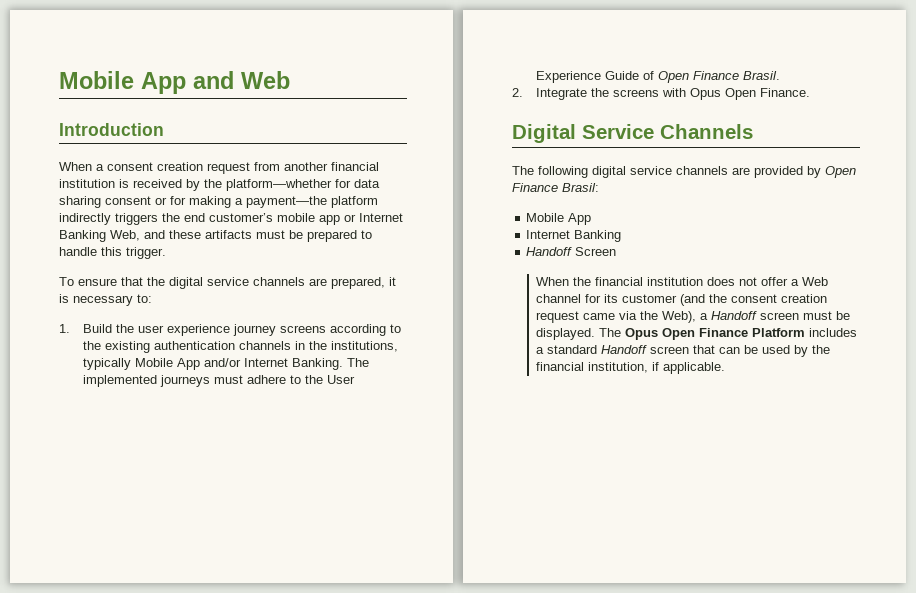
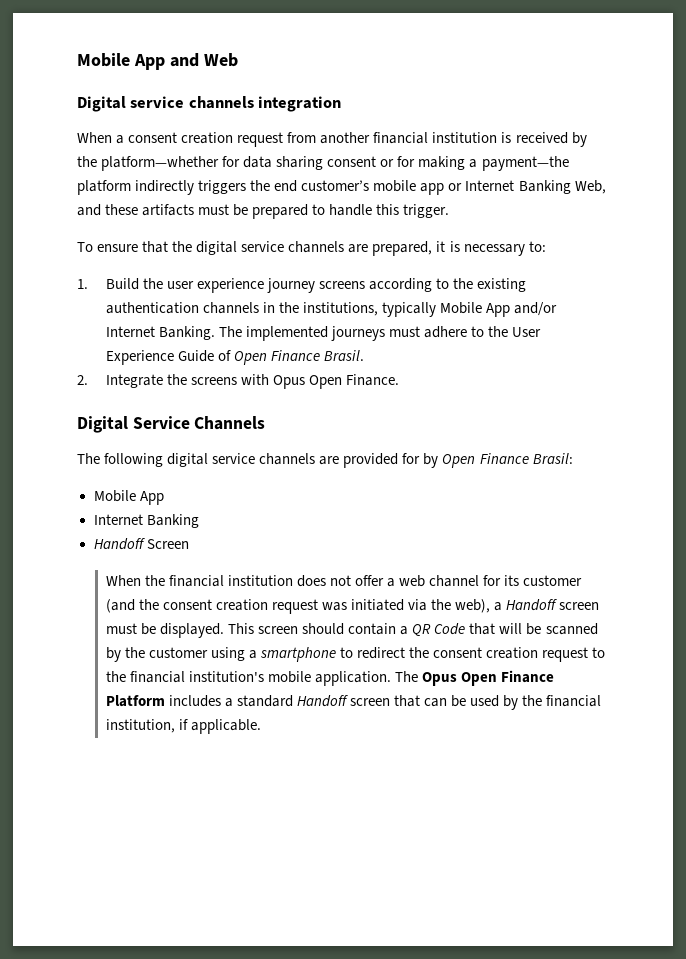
- Introduction
+ Digital service channels integration
- The following digital service channels are provided by Open Finance Brasil:
+ The following digital service channels are provided for by Open Finance Brasil:
- When the financial institution does not offer a Web channel for its customer (and the consent creation request came via the Web), a Handoff screen must be displayed.
+ When the financial institution does not offer a web channel for its customer (and the consent creation request was initiated via the web), a Handoff screen must be displayed.
+ This screen should contain a QR Code that will be scanned by the customer using a smartphone to redirect the consent creation request to the financial institution's mobile application.

